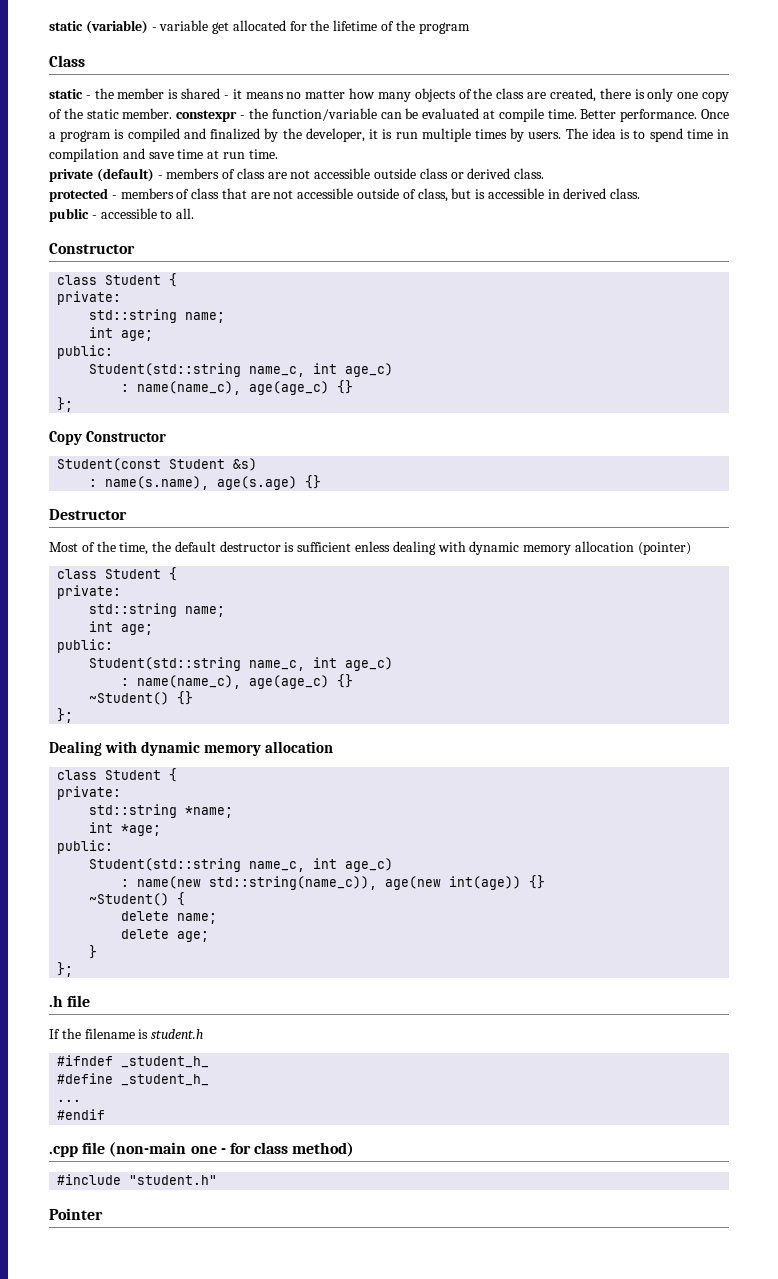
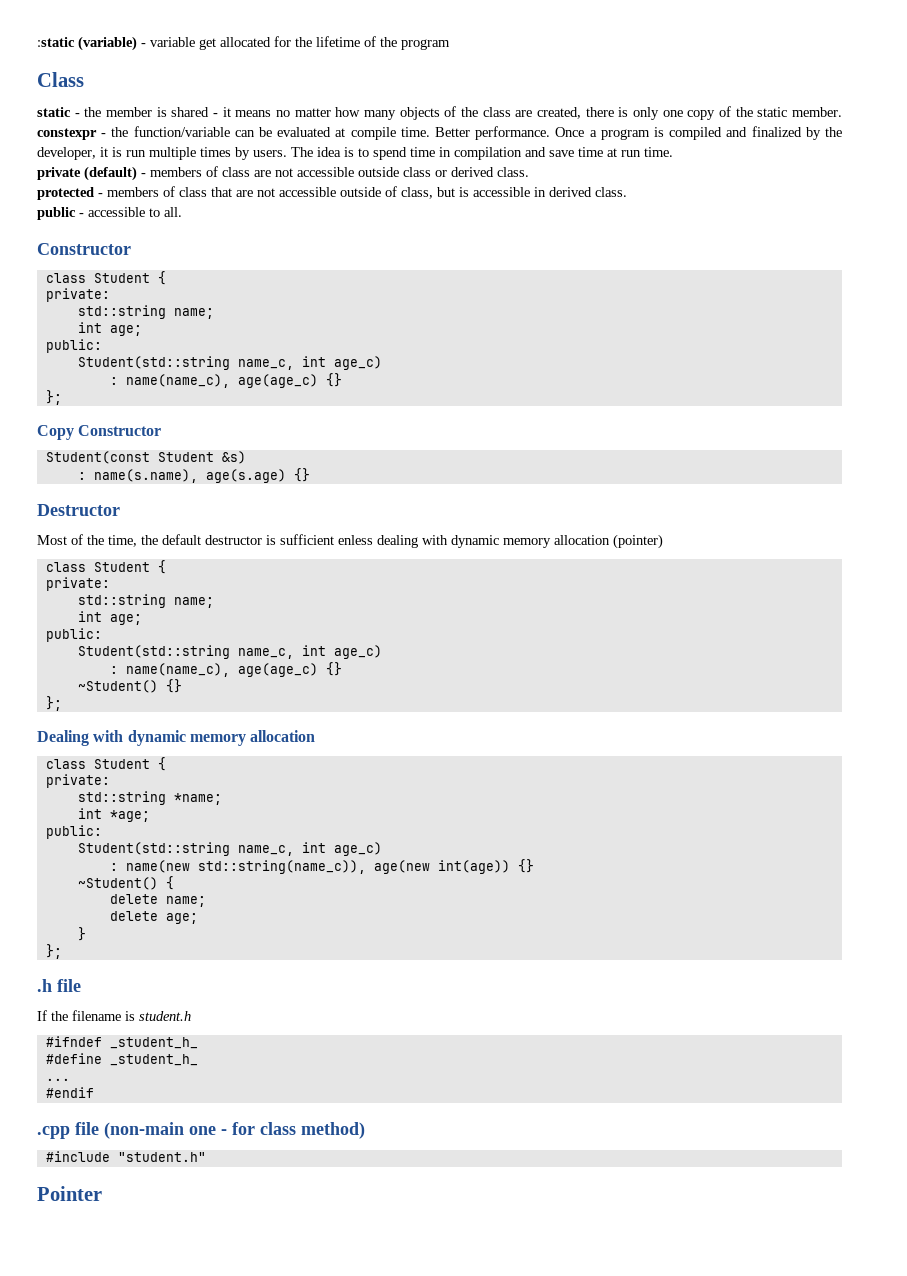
- static (variable) - variable get allocated for the lifetime of the program
+ :static (variable) - variable get allocated for the lifetime of the program

